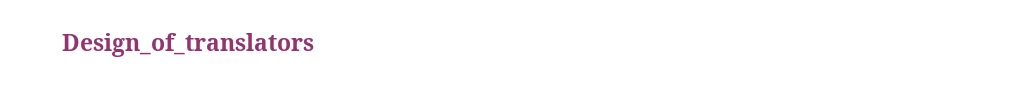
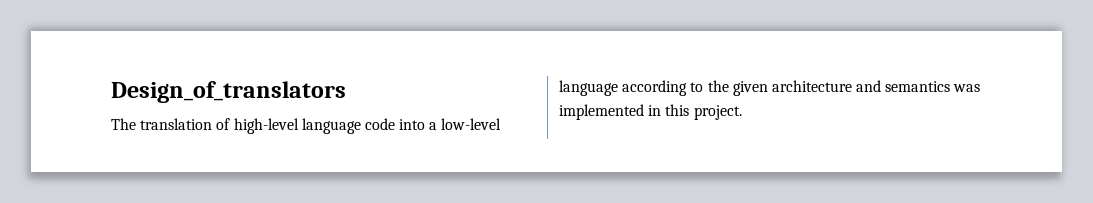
+ The translation of high-level language code into a low-level language according to the given architecture and semantics was implemented in this project.

